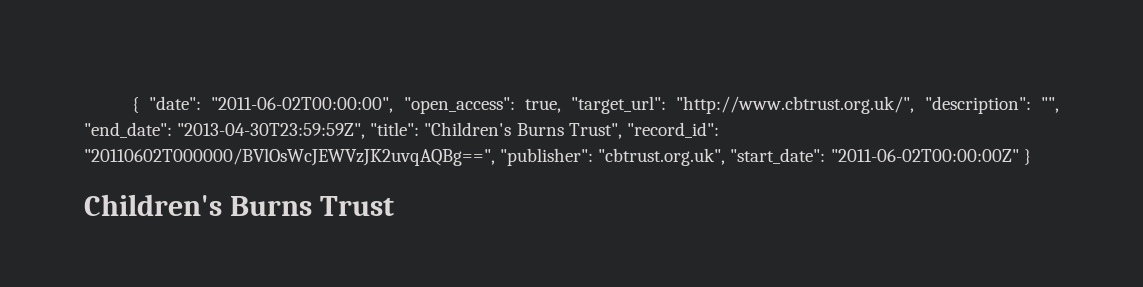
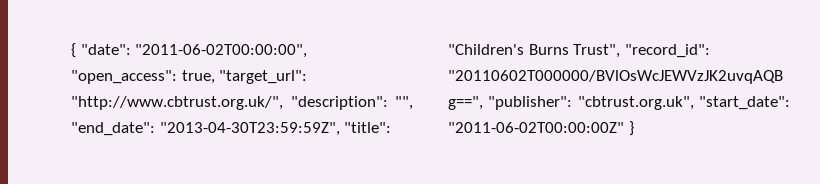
- Children's Burns Trust

